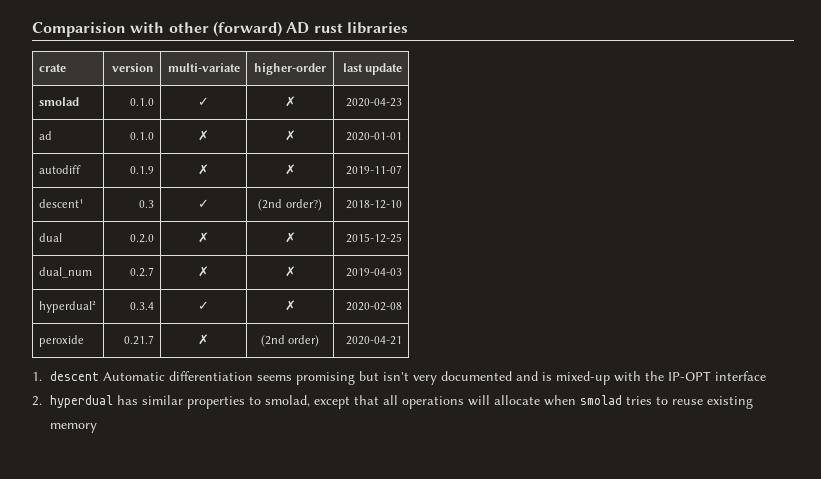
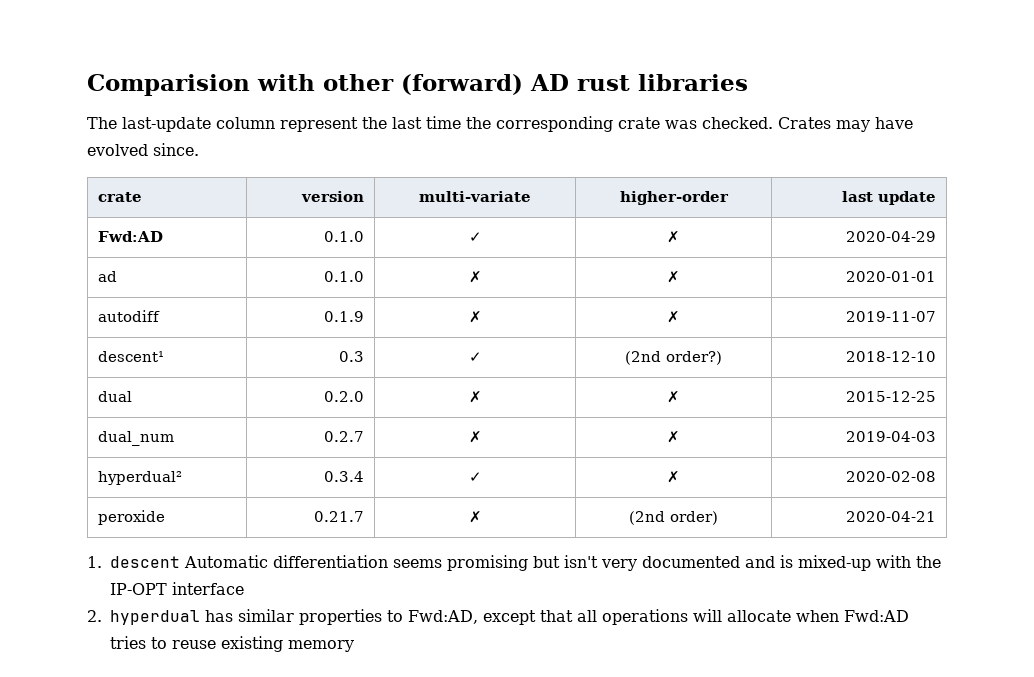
+ The last-update column represent the last time the corresponding crate was checked. Crates may have evolved since.
- smolad | 0.1.0 | ✓ | ✗ | 2020-04-23
+ Fwd:AD | 0.1.0 | ✓ | ✗ | 2020-04-29
- 2. hyperdual has similar properties to smolad, except that all operations will allocate when smolad tries to reuse existing memory
+ 2. hyperdual has similar properties to Fwd:AD, except that all operations will allocate when Fwd:AD tries to reuse existing memory

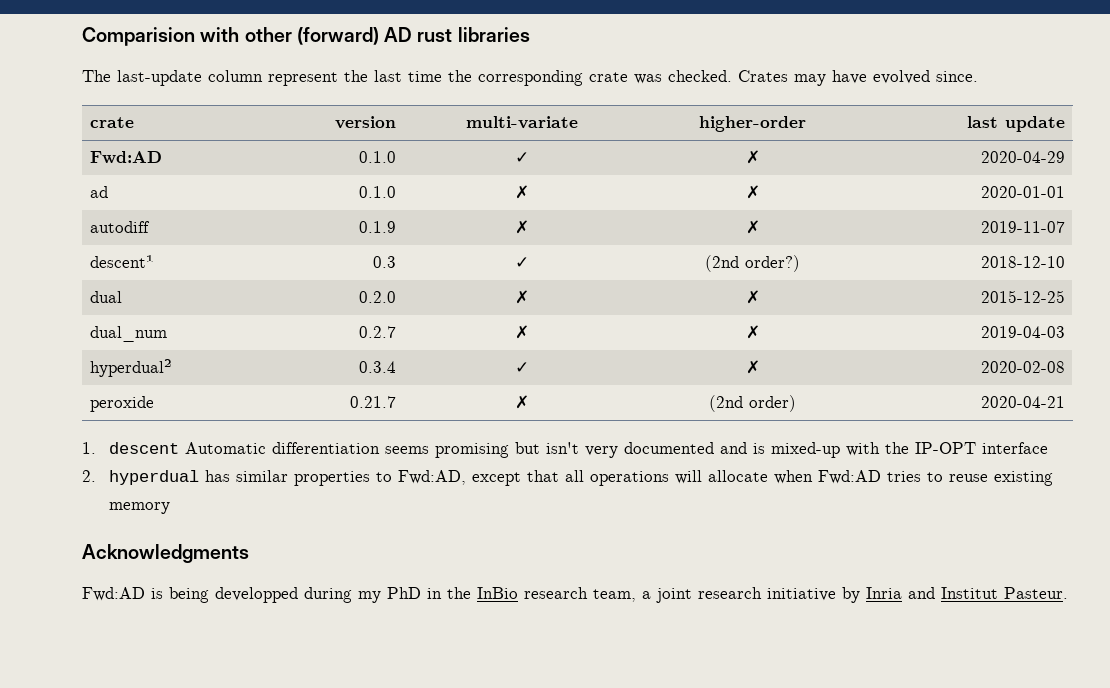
+ Acknowledgments
+ Fwd:AD is being developped during my PhD in the InBio research team, a joint research initiative by Inria and Institut Pasteur.

